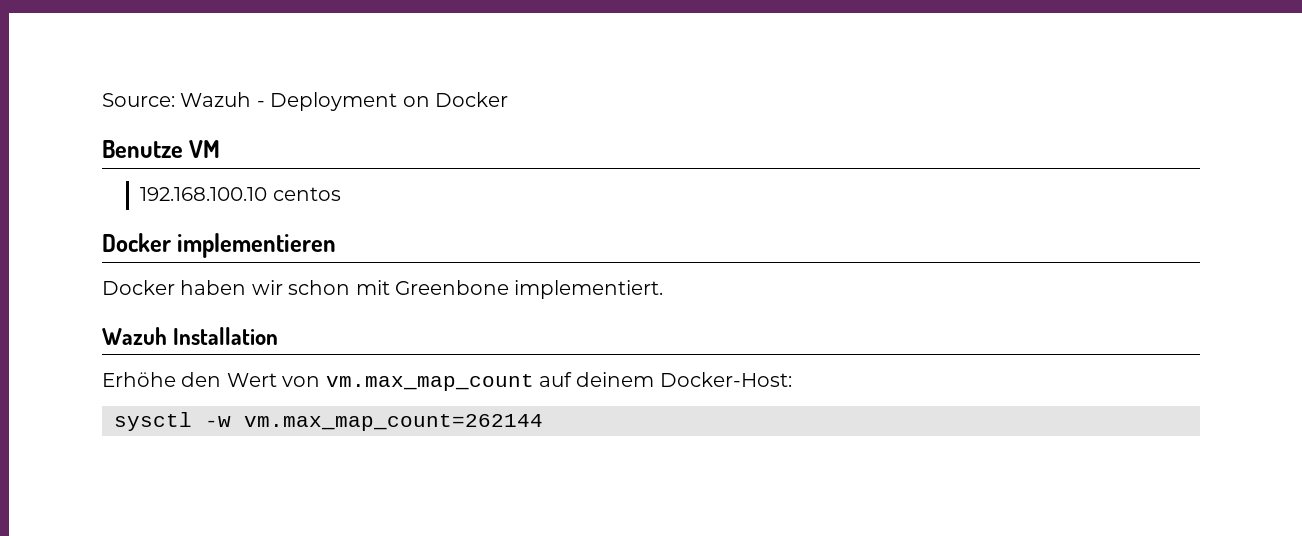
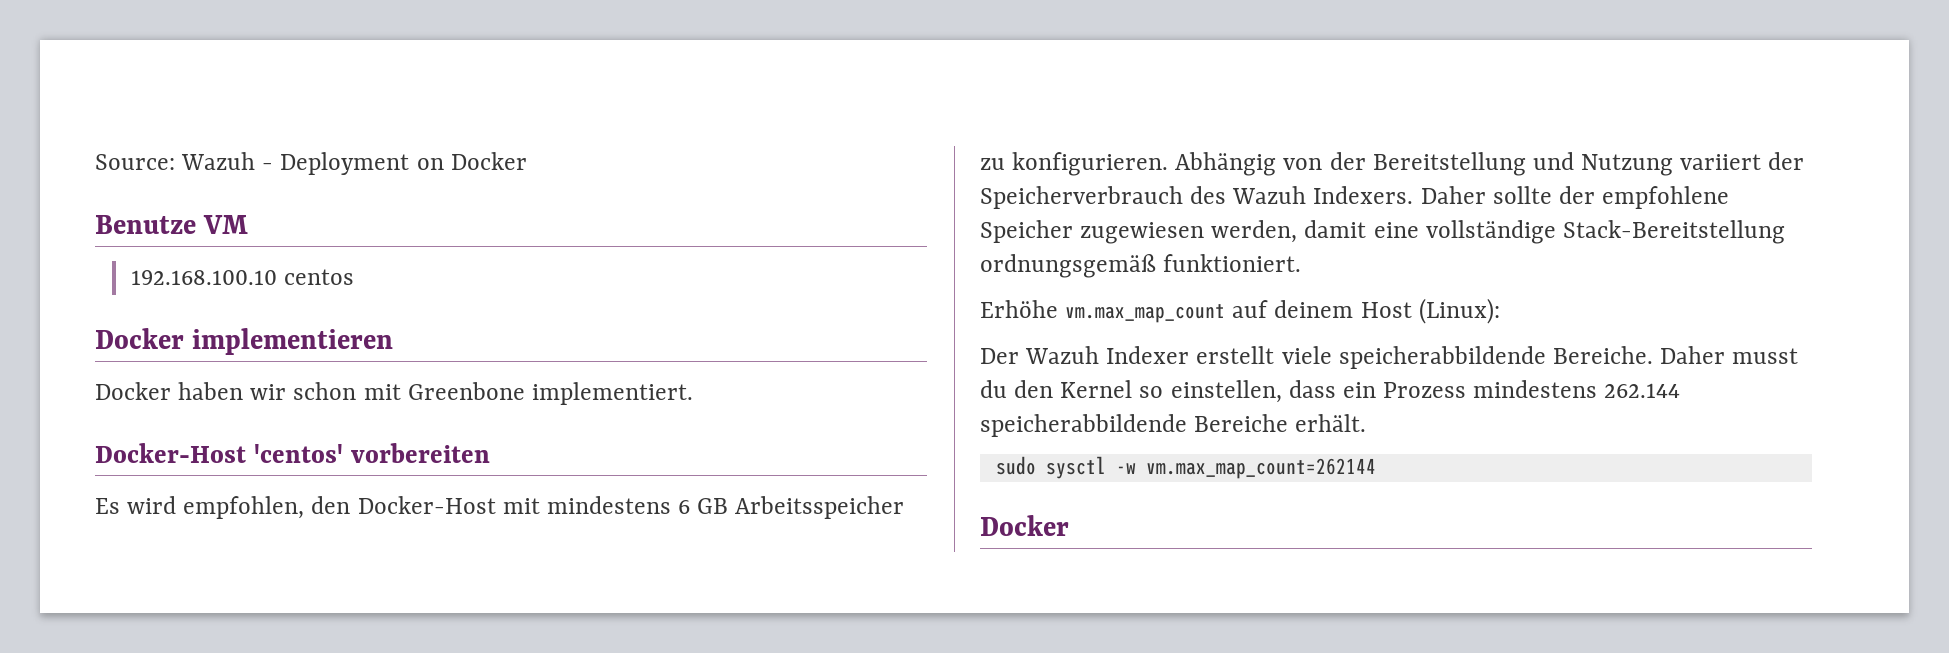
- Wazuh Installation
- Erhöhe den Wert von vm.max_map_count auf deinem Docker-Host:
- sysctl -w vm.max_map_count=262144
+ Docker-Host 'centos' vorbereiten
+ Es wird empfohlen, den Docker-Host mit mindestens 6 GB Arbeitsspeicher zu konfigurieren. Abhängig von der Bereitstellung und Nutzung variiert der Speicherverbrauch des Wazuh Indexers. Daher sollte der empfohlene Speicher zugewiesen werden, damit eine vollständige Stack-Bereitstellung ordnungsgemäß funktioniert.
+ Erhöhe vm.max_map_count auf deinem Host (Linux):
+ Der Wazuh Indexer erstellt viele speicherabbildende Bereiche. Daher musst du den Kernel so einstellen, dass ein Prozess mindestens 262.144 speicherabbildende Bereiche erhält.
+ sudo sysctl -w vm.max_map_count=262144
+ Docker

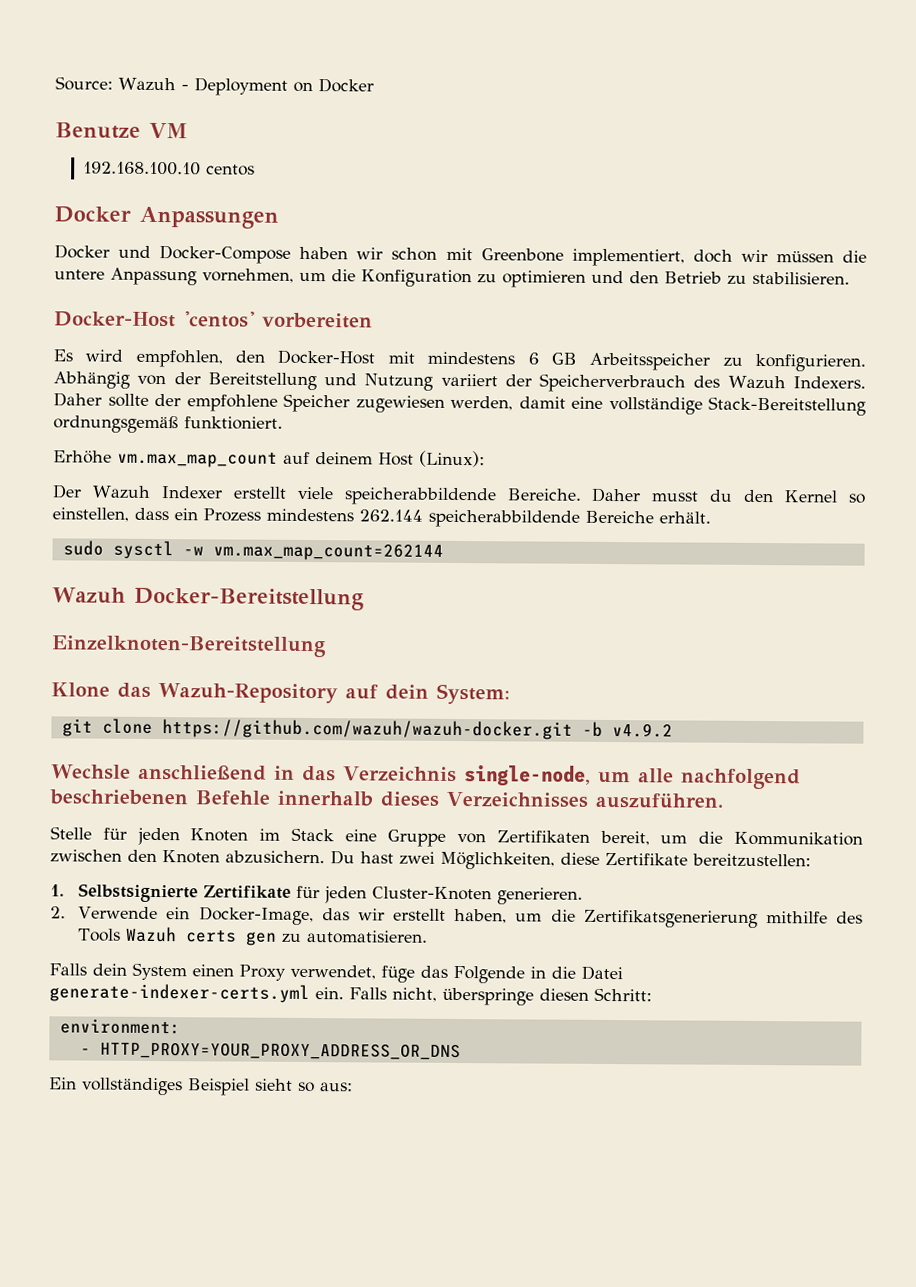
- Docker implementieren
- Docker haben wir schon mit Greenbone implementiert.
+ Docker Anpassungen
+ Docker und Docker-Compose haben wir schon mit Greenbone implementiert, doch wir müssen die untere Anpassung vornehmen, um die Konfiguration zu optimieren und den Betrieb zu stabilisieren.
  sudo sysctl -w vm.max_map_count=262144
- Docker
+ Wazuh Docker-Bereitstellung
+ Einzelknoten-Bereitstellung
+ Klone das Wazuh-Repository auf dein System:
+ git clone https://github.com/wazuh/wazuh-docker.git -b v4.9.2
+ Wechsle anschließend in das Verzeichnis single-node, um alle nachfolgend beschriebenen Befehle innerhalb dieses Verzeichnisses auszuführen.
+ Stelle für jeden Knoten im Stack eine Gruppe von Zertifikaten bereit, um die Kommunikation zwischen den Knoten abzusichern. Du hast zwei Möglichkeiten, diese Zertifikate bereitzustellen:
+ 1. Selbstsignierte Zertifikate für jeden Cluster-Knoten generieren.
+ 2. Verwende ein Docker-Image, das wir erstellt haben, um die Zertifikatsgenerierung mithilfe des Tools Wazuh certs gen zu automatisieren.
+ Falls dein System einen Proxy verwendet, füge das Folgende in die Datei generate-indexer-certs.yml ein. Falls nicht, überspringe diesen Schritt:
+ environment:
+ - HTTP_PROXY=YOUR_PROXY_ADDRESS_OR_DNS
+ Ein vollständiges Beispiel sieht so aus:

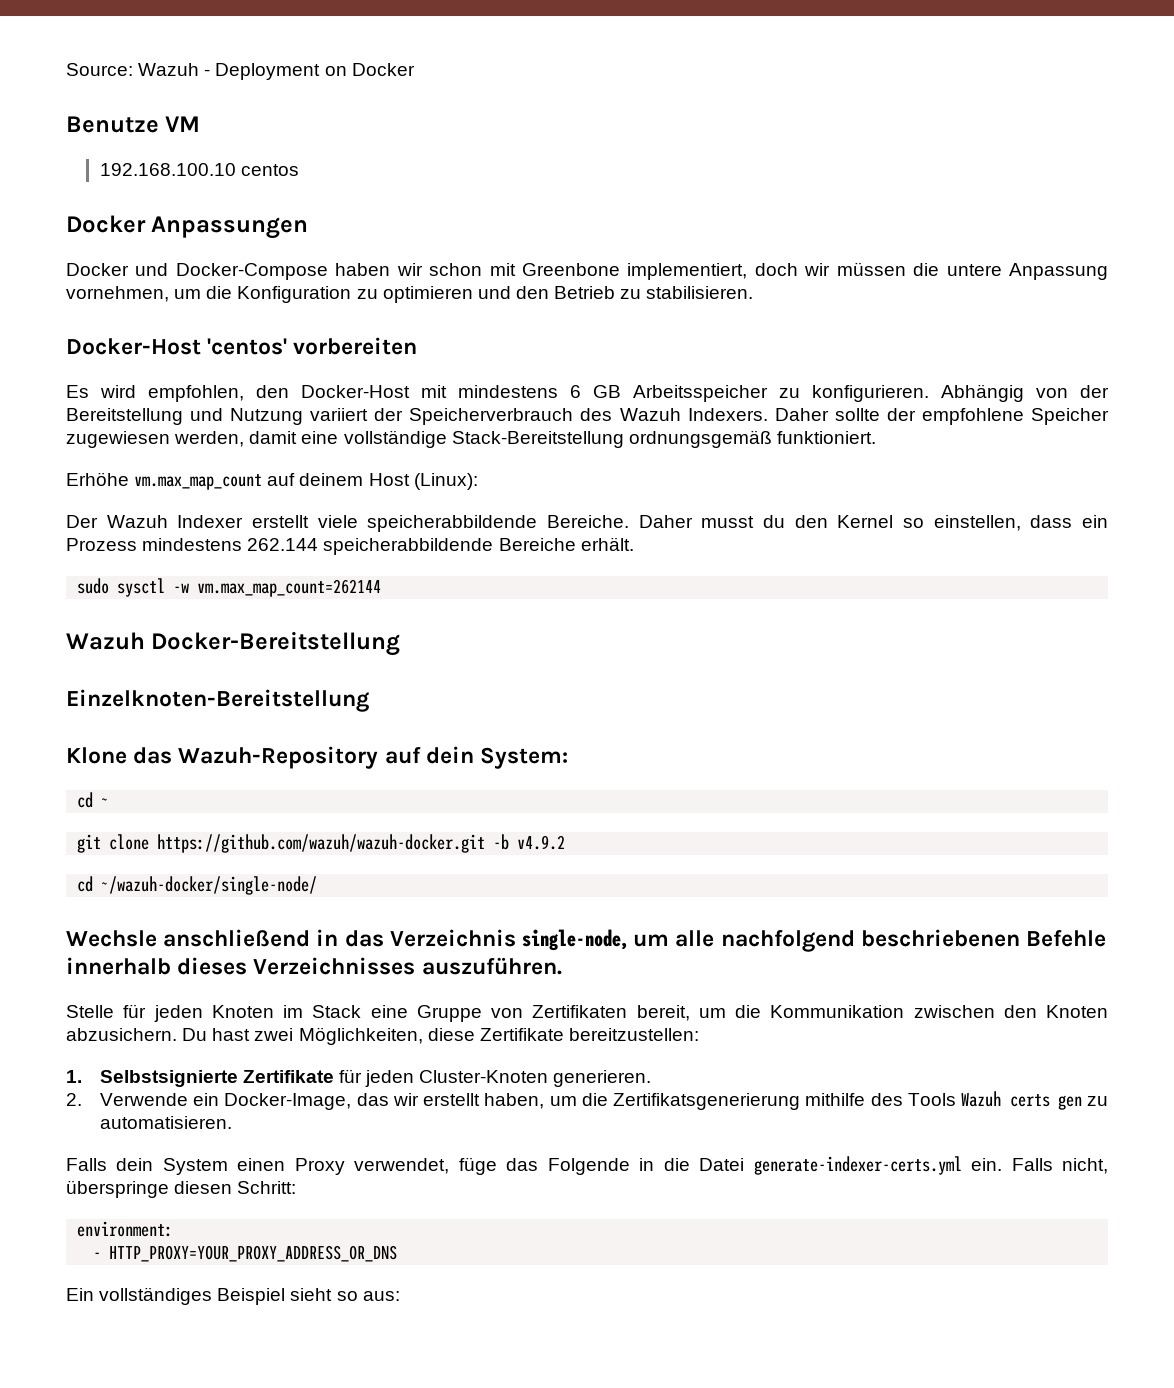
+ cd ~
+ cd ~/wazuh-docker/single-node/

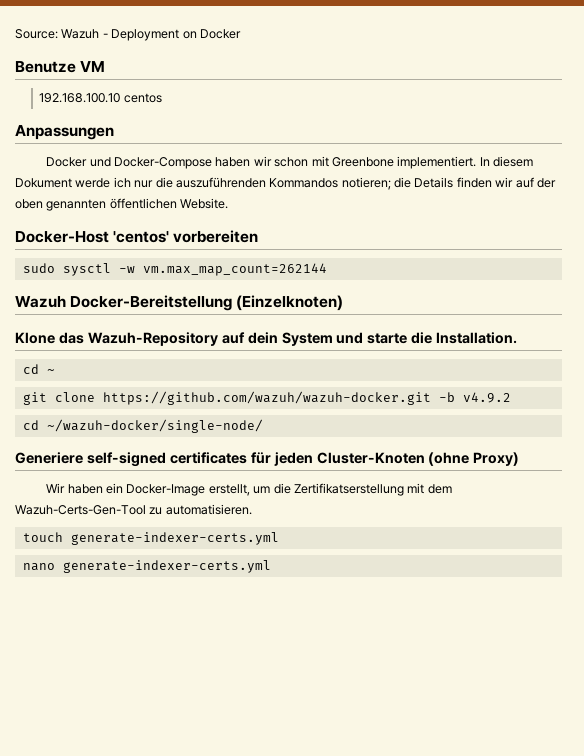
- Docker Anpassungen
+ Anpassungen
- Docker und Docker-Compose haben wir schon mit Greenbone implementiert, doch wir müssen die untere Anpassung vornehmen, um die Konfiguration zu optimieren und den Betrieb zu stabilisieren.
+ Docker und Docker-Compose haben wir schon mit Greenbone implementiert. In diesem Dokument werde ich nur die auszuführenden Kommandos notieren; die Details finden wir auf der oben genannten öffentlichen Website.
  Docker-Host 'centos' vorbereiten
- Es wird empfohlen, den Docker-Host mit mindestens 6 GB Arbeitsspeicher zu konfigurieren. Abhängig von der Bereitstellung und Nutzung variiert der Speicherverbrauch des Wazuh Indexers. Daher sollte der empfohlene Speicher zugewiesen werden, damit eine vollständige Stack-Bereitstellung ordnungsgemäß funktioniert.
- Erhöhe vm.max_map_count auf deinem Host (Linux):
- Der Wazuh Indexer erstellt viele speicherabbildende Bereiche. Daher musst du den Kernel so einstellen, dass ein Prozess mindestens 262.144 speicherabbildende Bereiche erhält.
- Wazuh Docker-Bereitstellung
- Einzelknoten-Bereitstellung
+ Wazuh Docker-Bereitstellung (Einzelknoten)
- Klone das Wazuh-Repository auf dein System:
+ Klone das Wazuh-Repository auf dein System und starte die Installation.
- Wechsle anschließend in das Verzeichnis single-node, um alle nachfolgend beschriebenen Befehle innerhalb dieses Verzeichnisses auszuführen.
- Stelle für jeden Knoten im Stack eine Gruppe von Zertifikaten bereit, um die Kommunikation zwischen den Knoten abzusichern. Du hast zwei Möglichkeiten, diese Zertifikate bereitzustellen:
- 1. Selbstsignierte Zertifikate für jeden Cluster-Knoten generieren.
- 2. Verwende ein Docker-Image, das wir erstellt haben, um die Zertifikatsgenerierung mithilfe des Tools Wazuh certs gen zu automatisieren.
- Falls dein System einen Proxy verwendet, füge das Folgende in die Datei generate-indexer-certs.yml ein. Falls nicht, überspringe diesen Schritt:
- environment:
- - HTTP_PROXY=YOUR_PROXY_ADDRESS_OR_DNS
- Ein vollständiges Beispiel sieht so aus:
+ Generiere self-signed certificates für jeden Cluster-Knoten (ohne Proxy)
+ Wir haben ein Docker-Image erstellt, um die Zertifikatserstellung mit dem Wazuh-Certs-Gen-Tool zu automatisieren.
+ touch generate-indexer-certs.yml
+ nano generate-indexer-certs.yml

